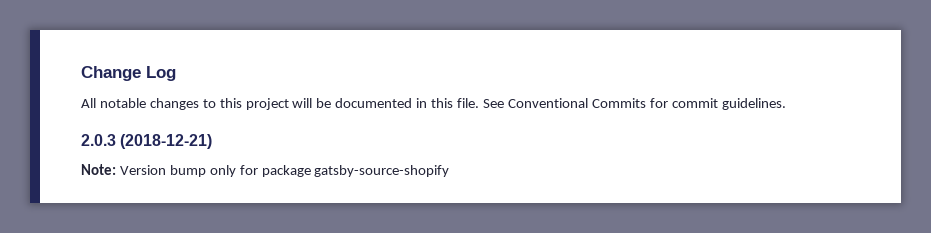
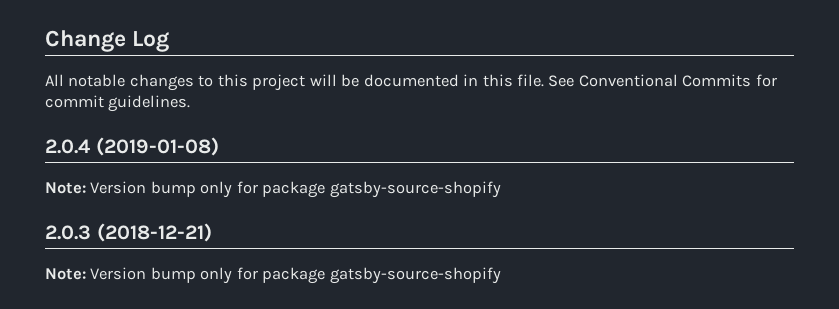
+ 2.0.4 (2019-01-08)
+ Note: Version bump only for package gatsby-source-shopify

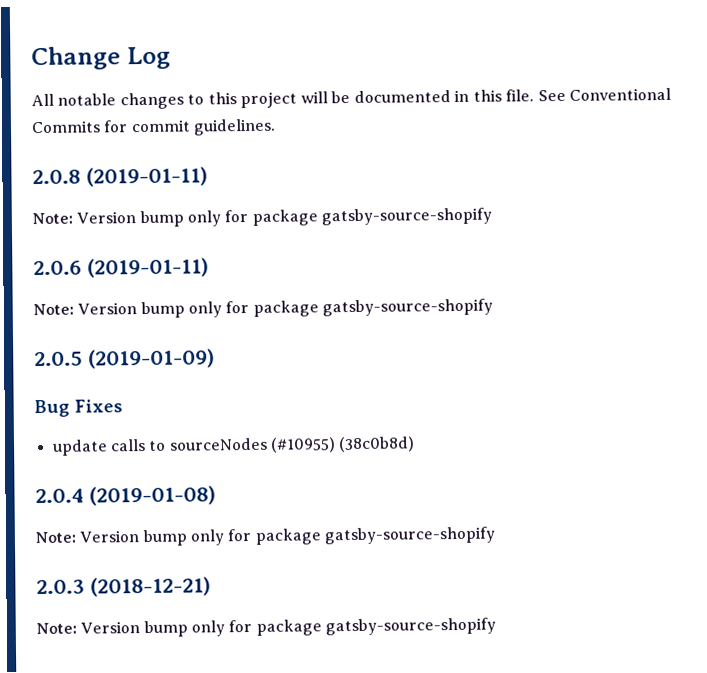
+ 2.0.8 (2019-01-11)
+ Note: Version bump only for package gatsby-source-shopify
+ 2.0.6 (2019-01-11)
+ Note: Version bump only for package gatsby-source-shopify
+ 2.0.5 (2019-01-09)
+ Bug Fixes
+ update calls to sourceNodes (#10955) (38c0b8d)

